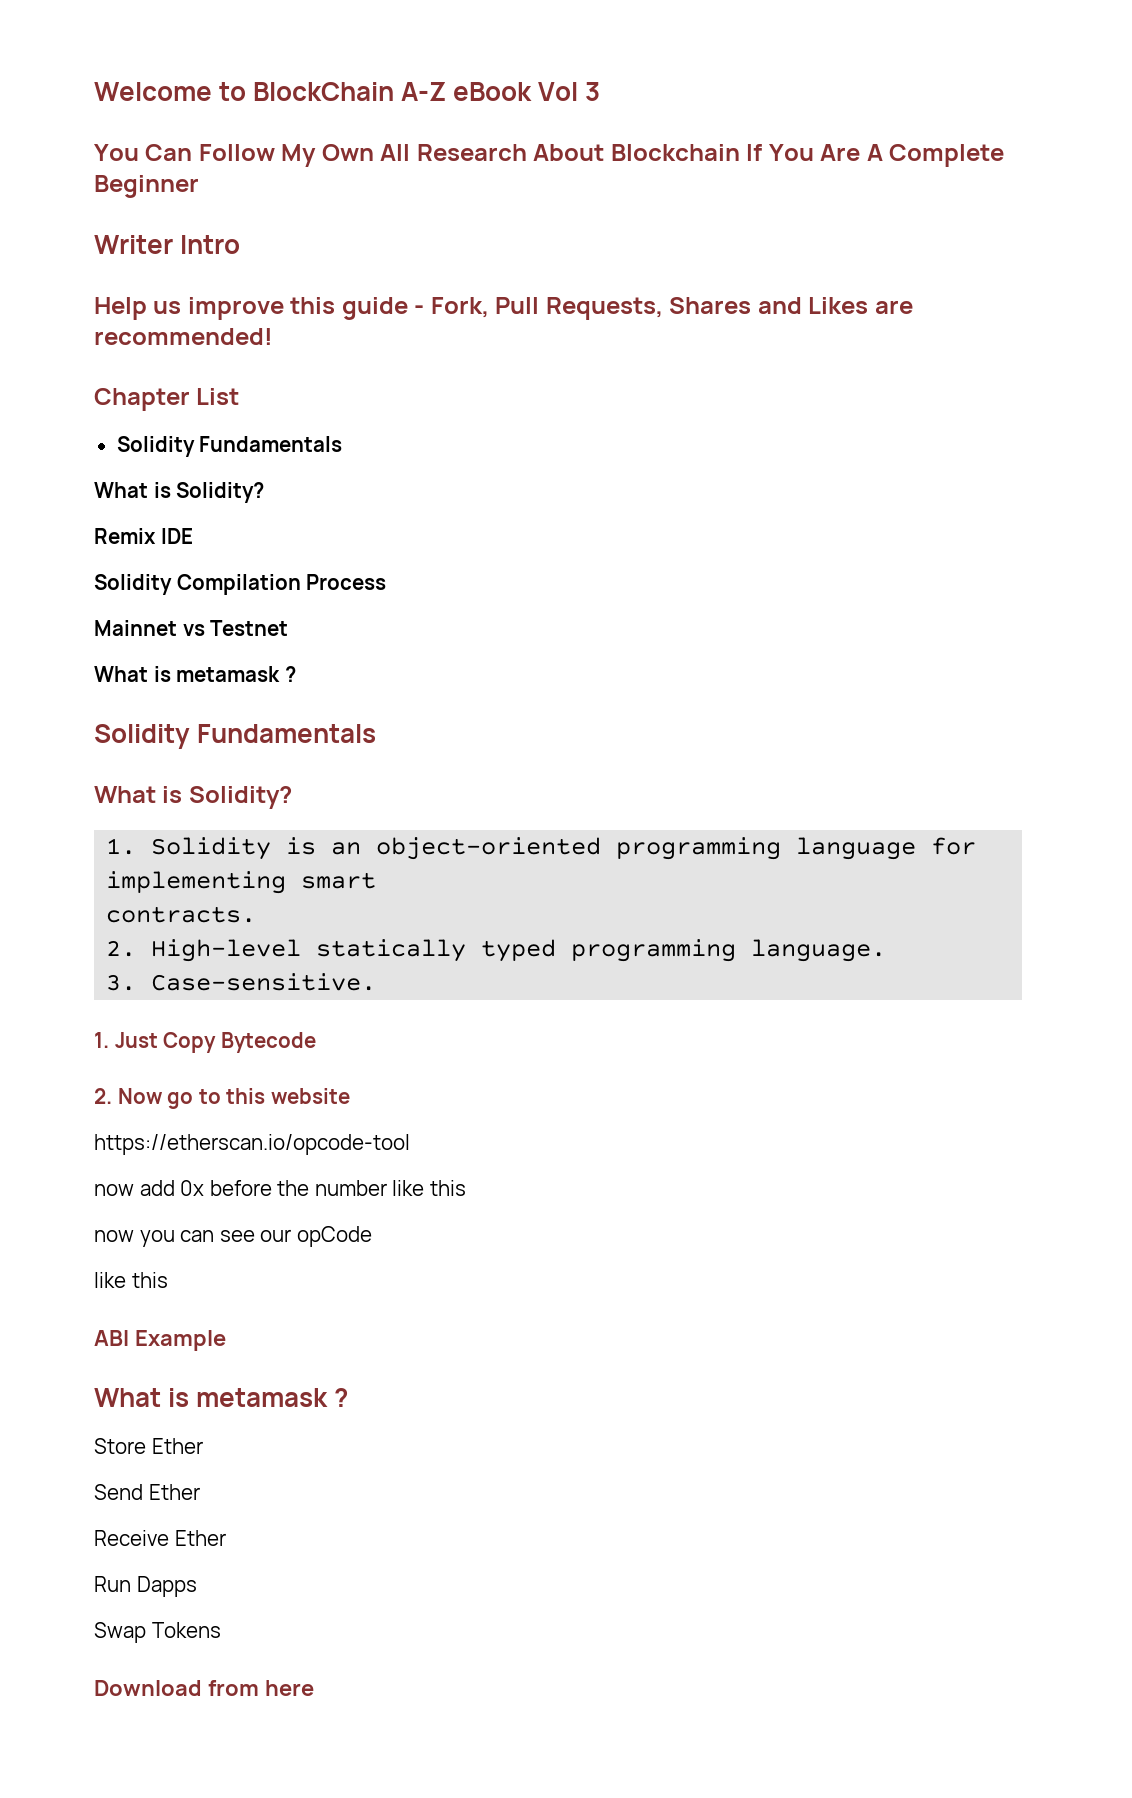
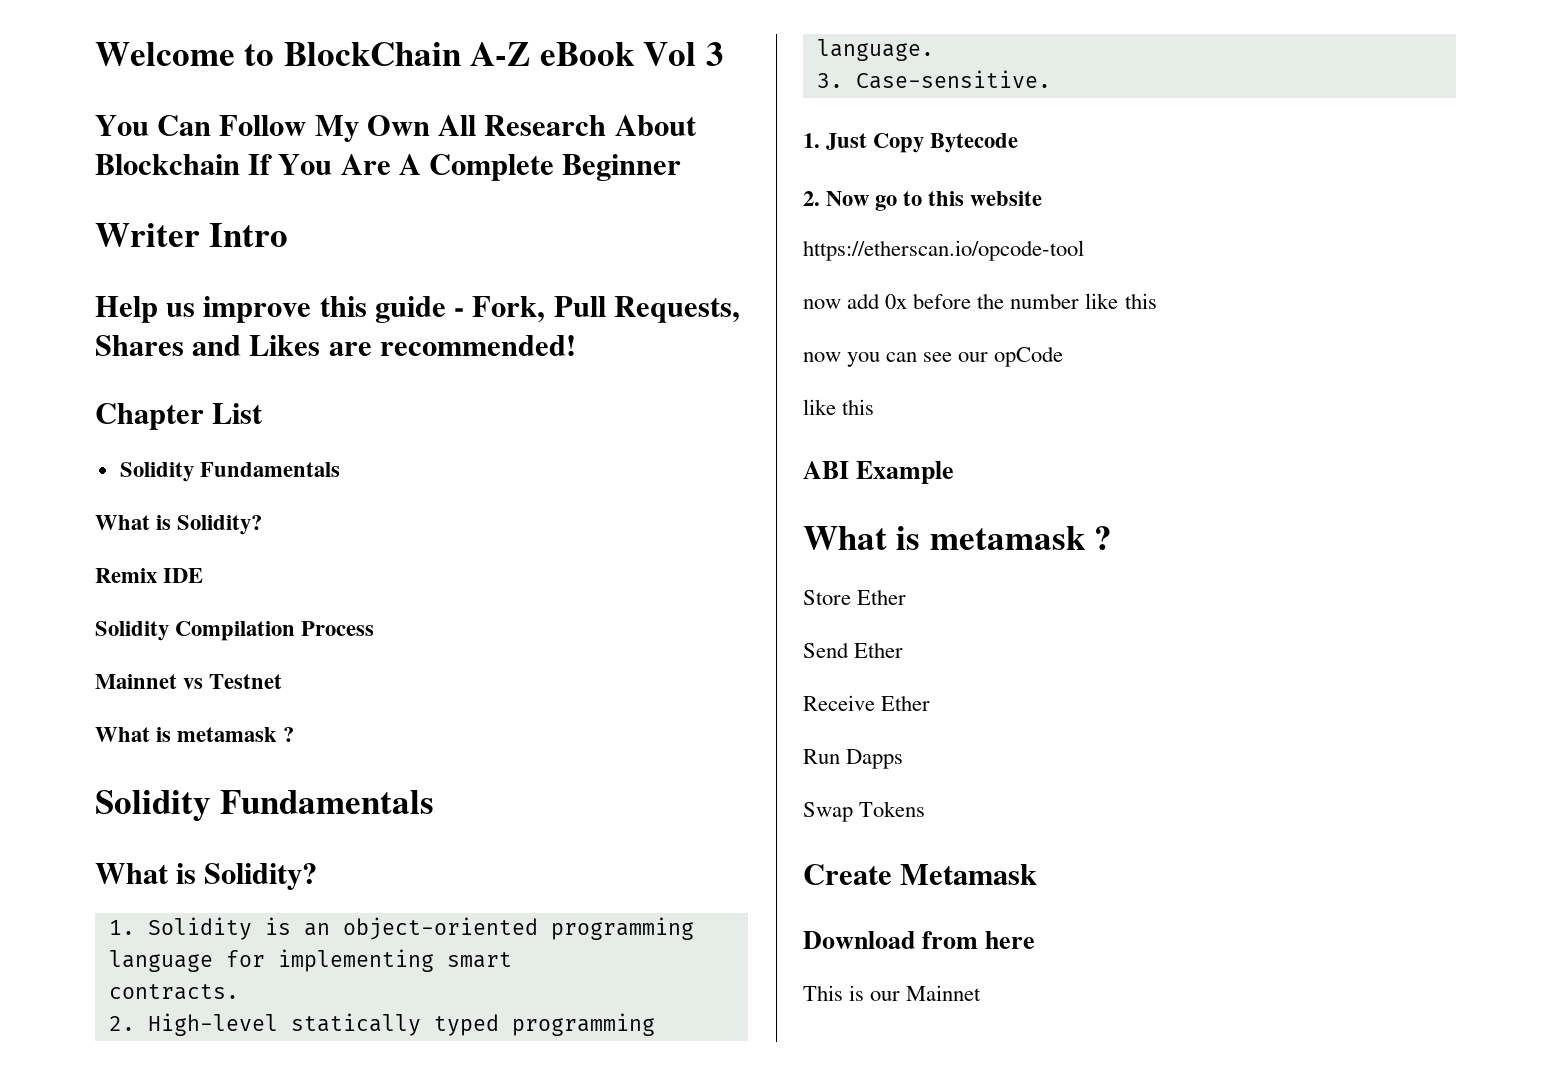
+ Create Metamask
+ This is our Mainnet

